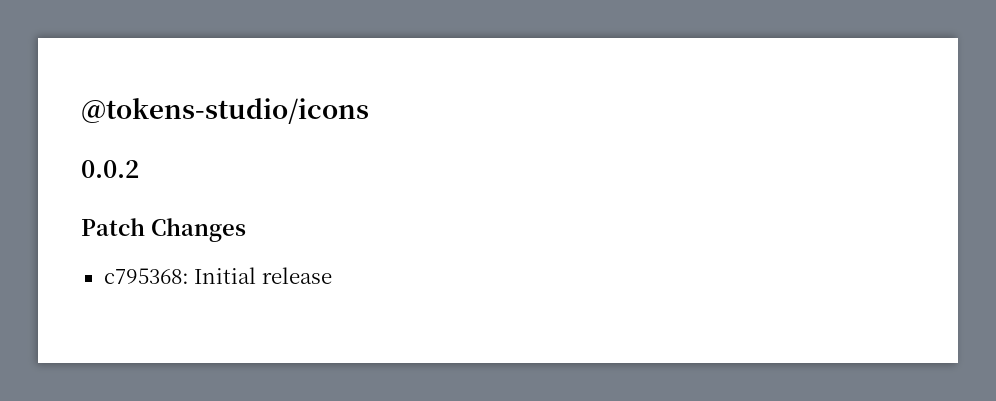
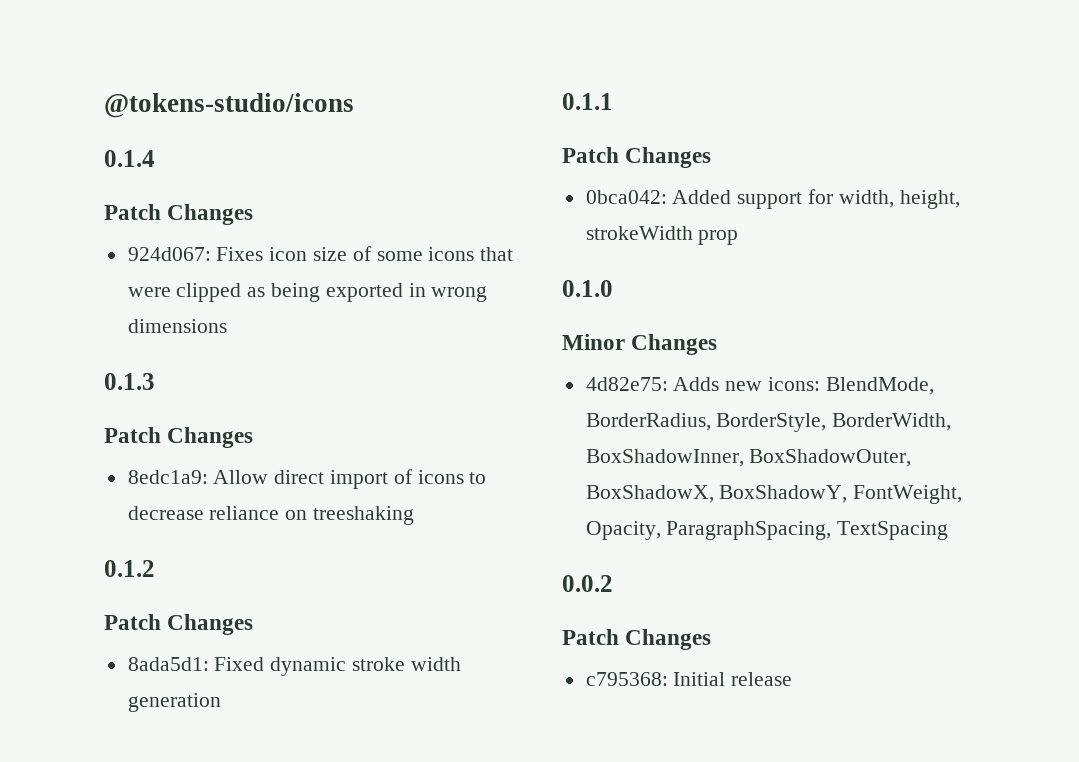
+ 0.1.4
+ Patch Changes
+ 924d067: Fixes icon size of some icons that were clipped as being exported in wrong dimensions
+ 0.1.3
+ Patch Changes
+ 8edc1a9: Allow direct import of icons to decrease reliance on treeshaking
+ 0.1.2
+ Patch Changes
+ 8ada5d1: Fixed dynamic stroke width generation
+ 0.1.1
+ Patch Changes
+ 0bca042: Added support for width, height, strokeWidth prop
+ 0.1.0
+ Minor Changes
+ 4d82e75: Adds new icons: BlendMode, BorderRadius, BorderStyle, BorderWidth, BoxShadowInner, BoxShadowOuter, BoxShadowX, BoxShadowY, FontWeight, Opacity, ParagraphSpacing, TextSpacing

